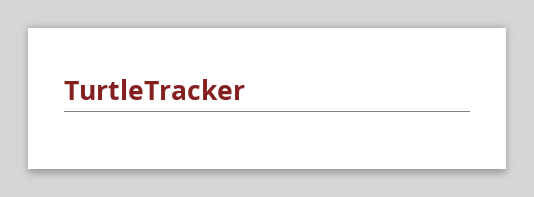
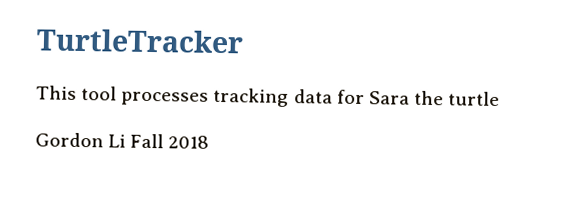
+ This tool processes tracking data for Sara the turtle
+ Gordon Li Fall 2018

